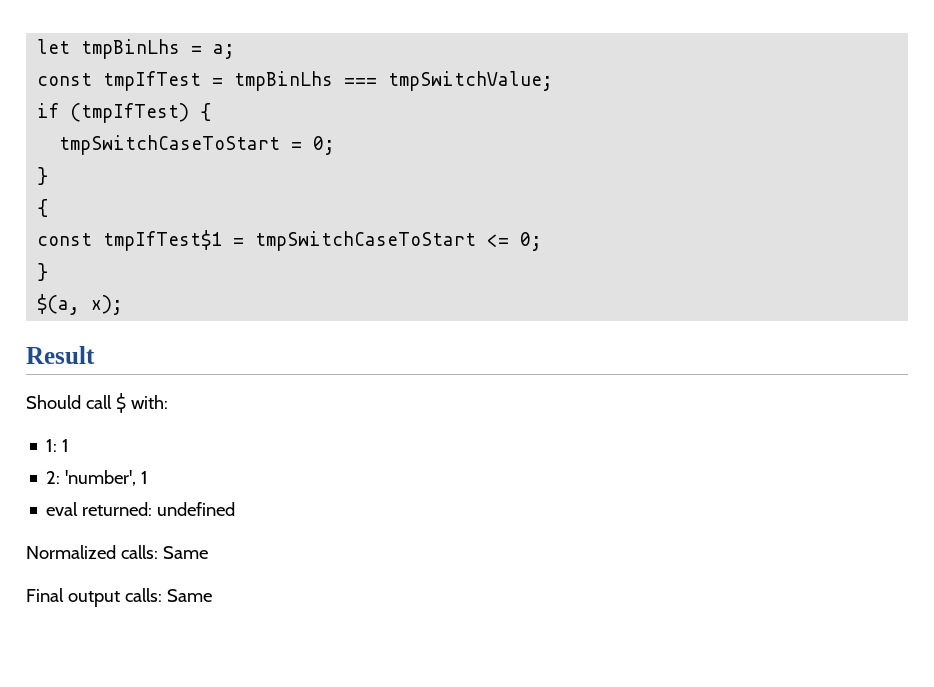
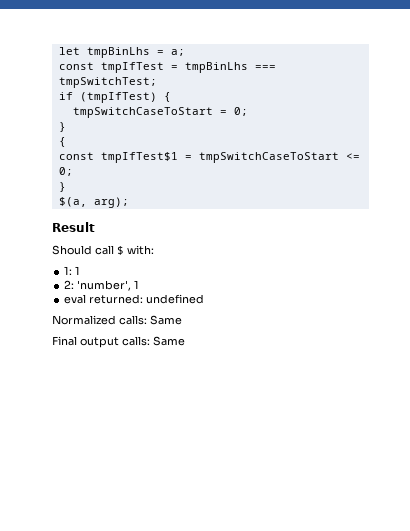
- const tmpIfTest = tmpBinLhs === tmpSwitchValue;
+ const tmpIfTest = tmpBinLhs === tmpSwitchTest;
- $(a, x);
+ $(a, arg);

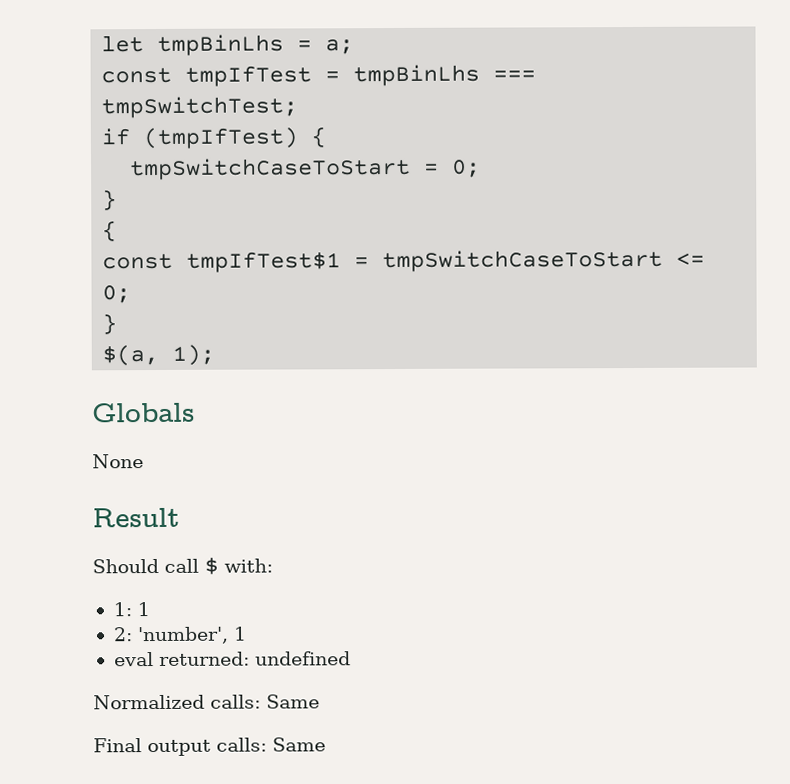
- $(a, arg);
+ $(a, 1);
+ Globals
+ None

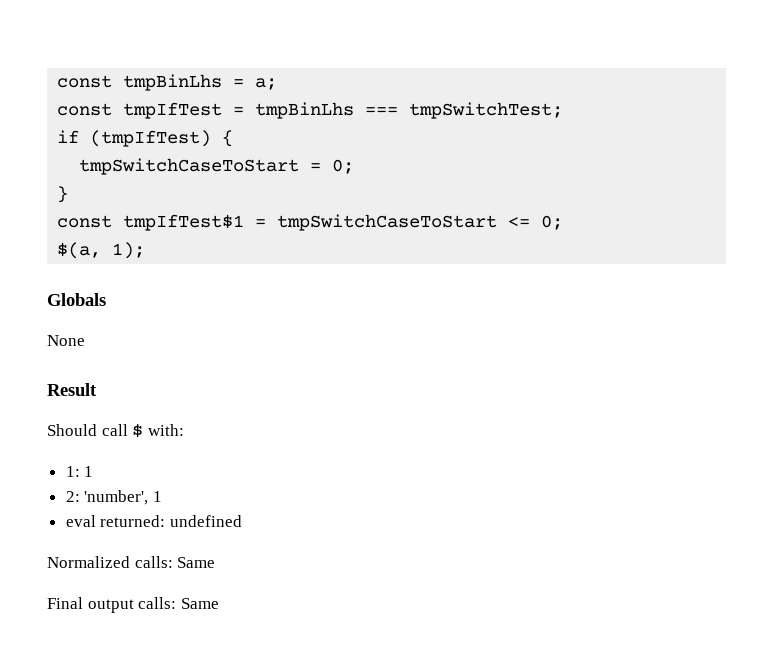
- let tmpBinLhs = a;
+ const tmpBinLhs = a;
  tmpSwitchCaseToStart = 0;
  }
- {
  const tmpIfTest$1 = tmpSwitchCaseToStart <= 0;
- }

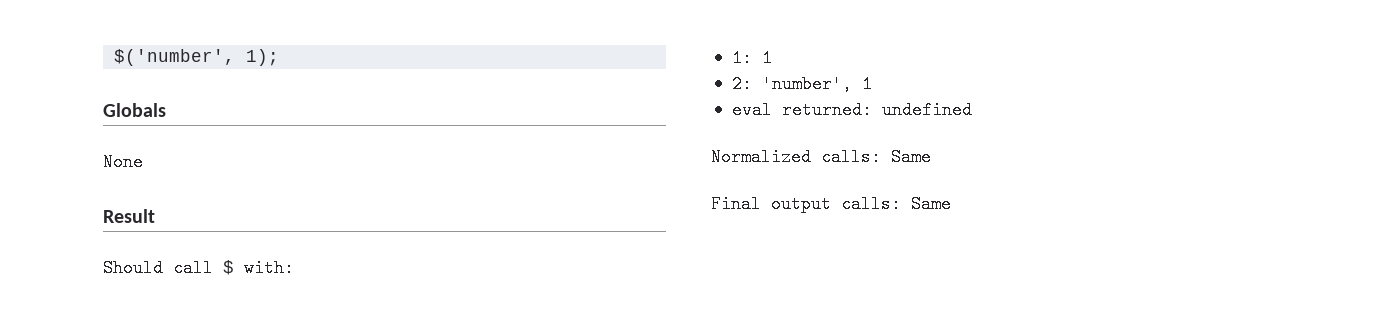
- const tmpBinLhs = a;
- const tmpIfTest = tmpBinLhs === tmpSwitchTest;
- if (tmpIfTest) {
- tmpSwitchCaseToStart = 0;
- }
- const tmpIfTest$1 = tmpSwitchCaseToStart <= 0;
- $(a, 1);
+ $('number', 1);

